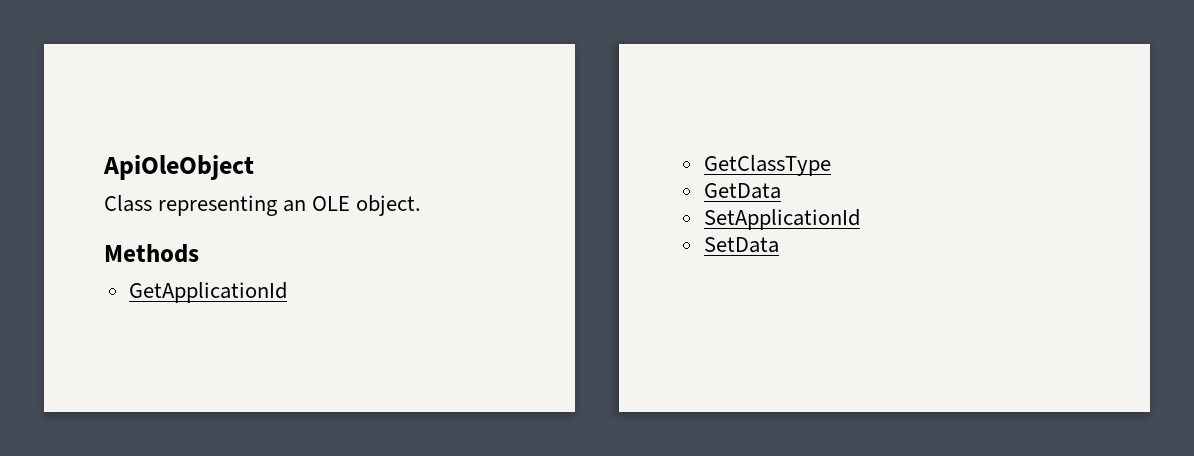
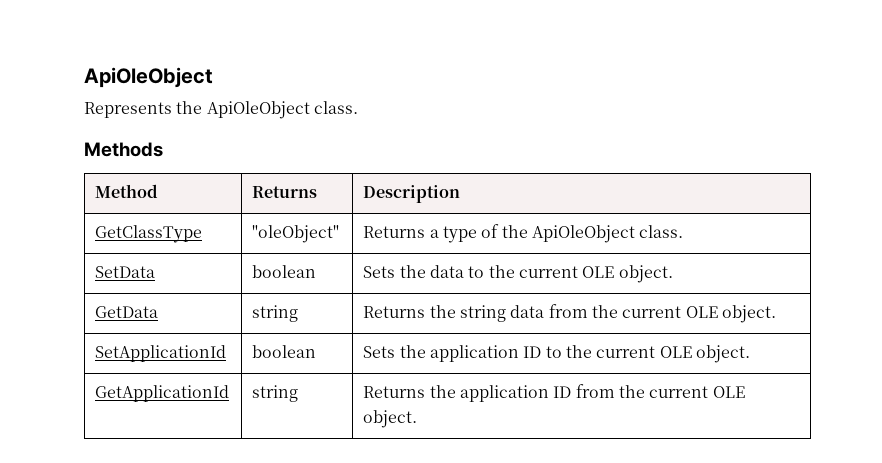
- Class representing an OLE object.
+ Represents the ApiOleObject class.
  Methods
- GetApplicationId
- GetClassType
- GetData
- SetApplicationId
- SetData
+ Method | Returns | Description
+ GetClassType | "oleObject" | Returns a type of the ApiOleObject class.
+ SetData | boolean | Sets the data to the current OLE object.
+ GetData | string | Returns the string data from the current OLE object.
+ SetApplicationId | boolean | Sets the application ID to the current OLE object.
+ GetApplicationId | string | Returns the application ID from the current OLE object.

